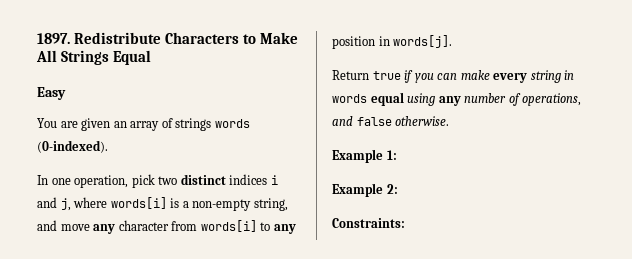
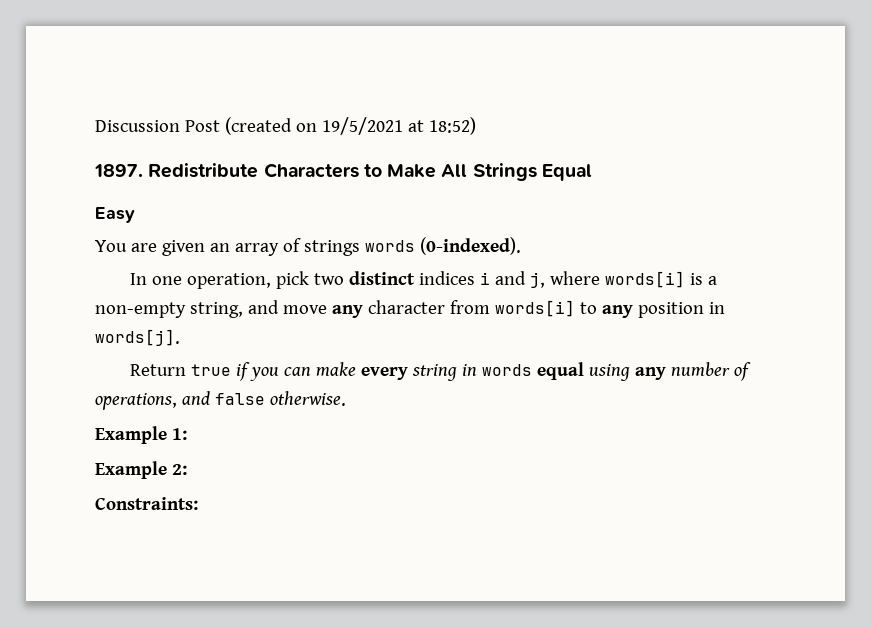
+ Discussion Post (created on 19/5/2021 at 18:52)

